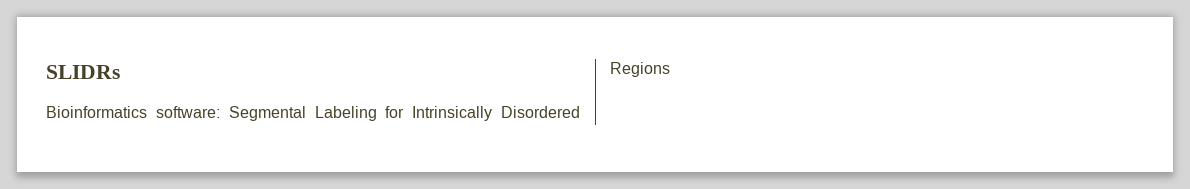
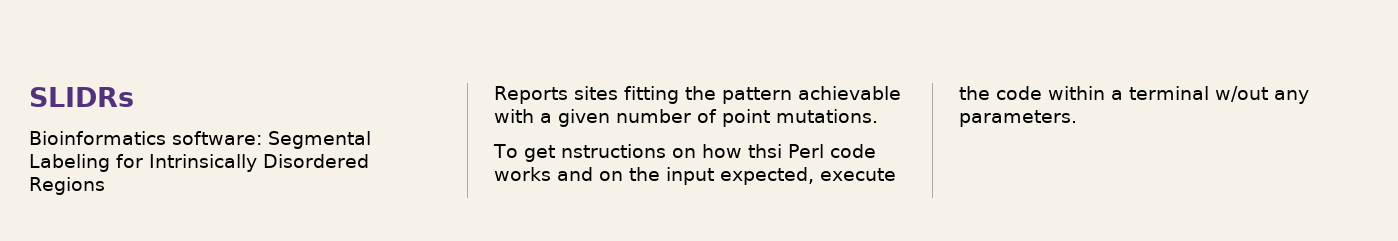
+ Reports sites fitting the pattern achievable with a given number of point mutations.
+ To get nstructions on how thsi Perl code works and on the input expected, execute the code within a terminal w/out any parameters.

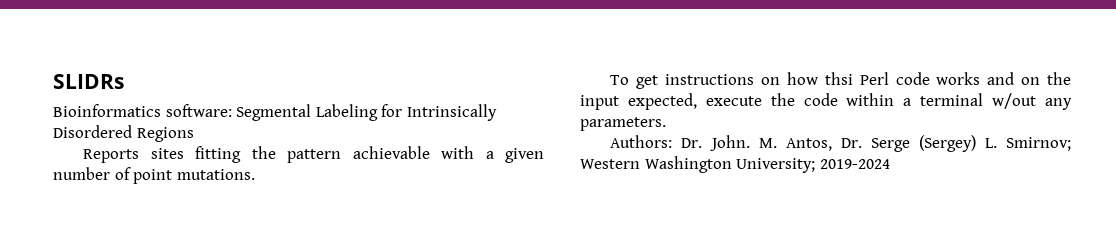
- To get nstructions on how thsi Perl code works and on the input expected, execute the code within a terminal w/out any parameters.
+ To get instructions on how thsi Perl code works and on the input expected, execute the code within a terminal w/out any parameters.
+ Authors: Dr. John. M. Antos, Dr. Serge (Sergey) L. Smirnov; Western Washington University; 2019-2024

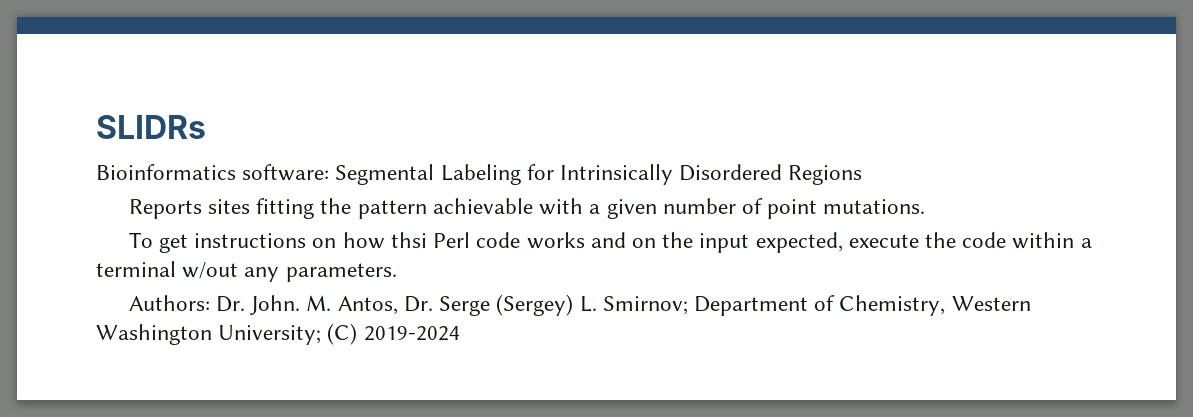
- M. Antos, Dr. Serge (Sergey) L. Smirnov; Western Washington University; 2019-2024
+ M. Antos, Dr. Serge (Sergey) L. Smirnov; Department of Chemistry, Western Washington University; (C) 2019-2024

